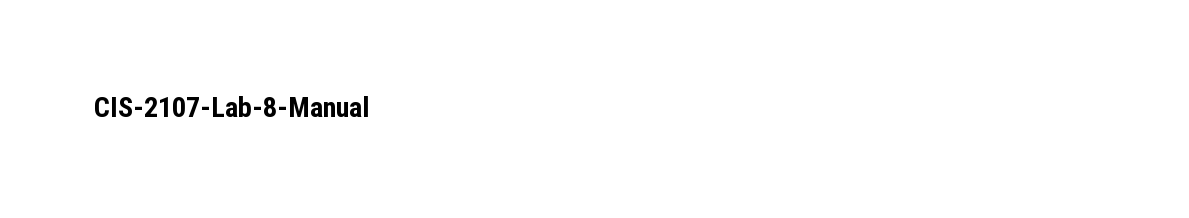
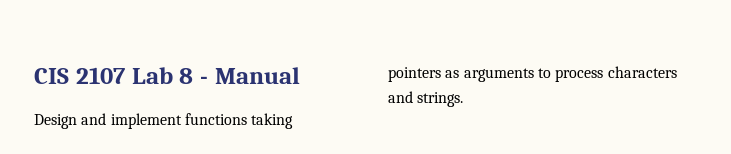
- CIS-2107-Lab-8-Manual
+ CIS 2107 Lab 8 - Manual
+ Design and implement functions taking pointers as arguments to process characters and strings.

